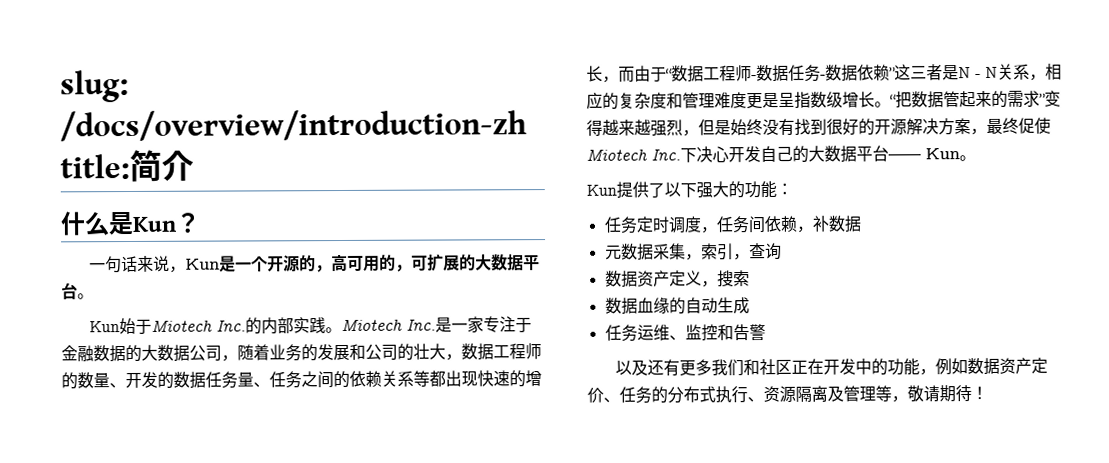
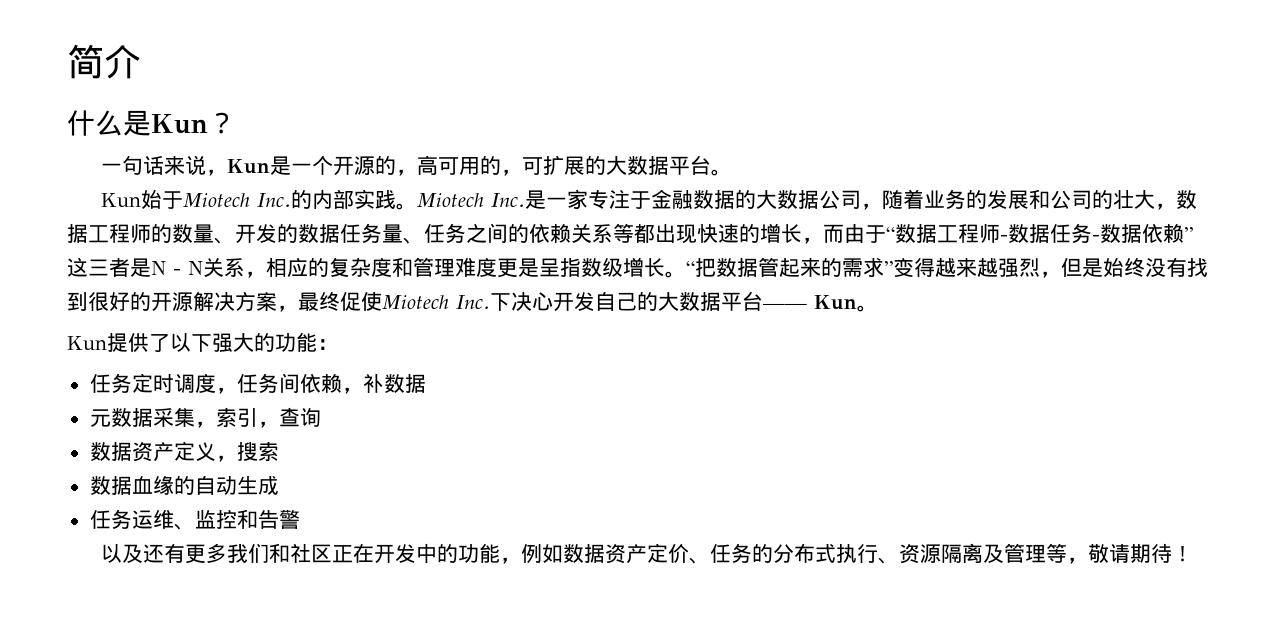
- slug: /docs/overview/introduction-zh title:简介
+ 简介

